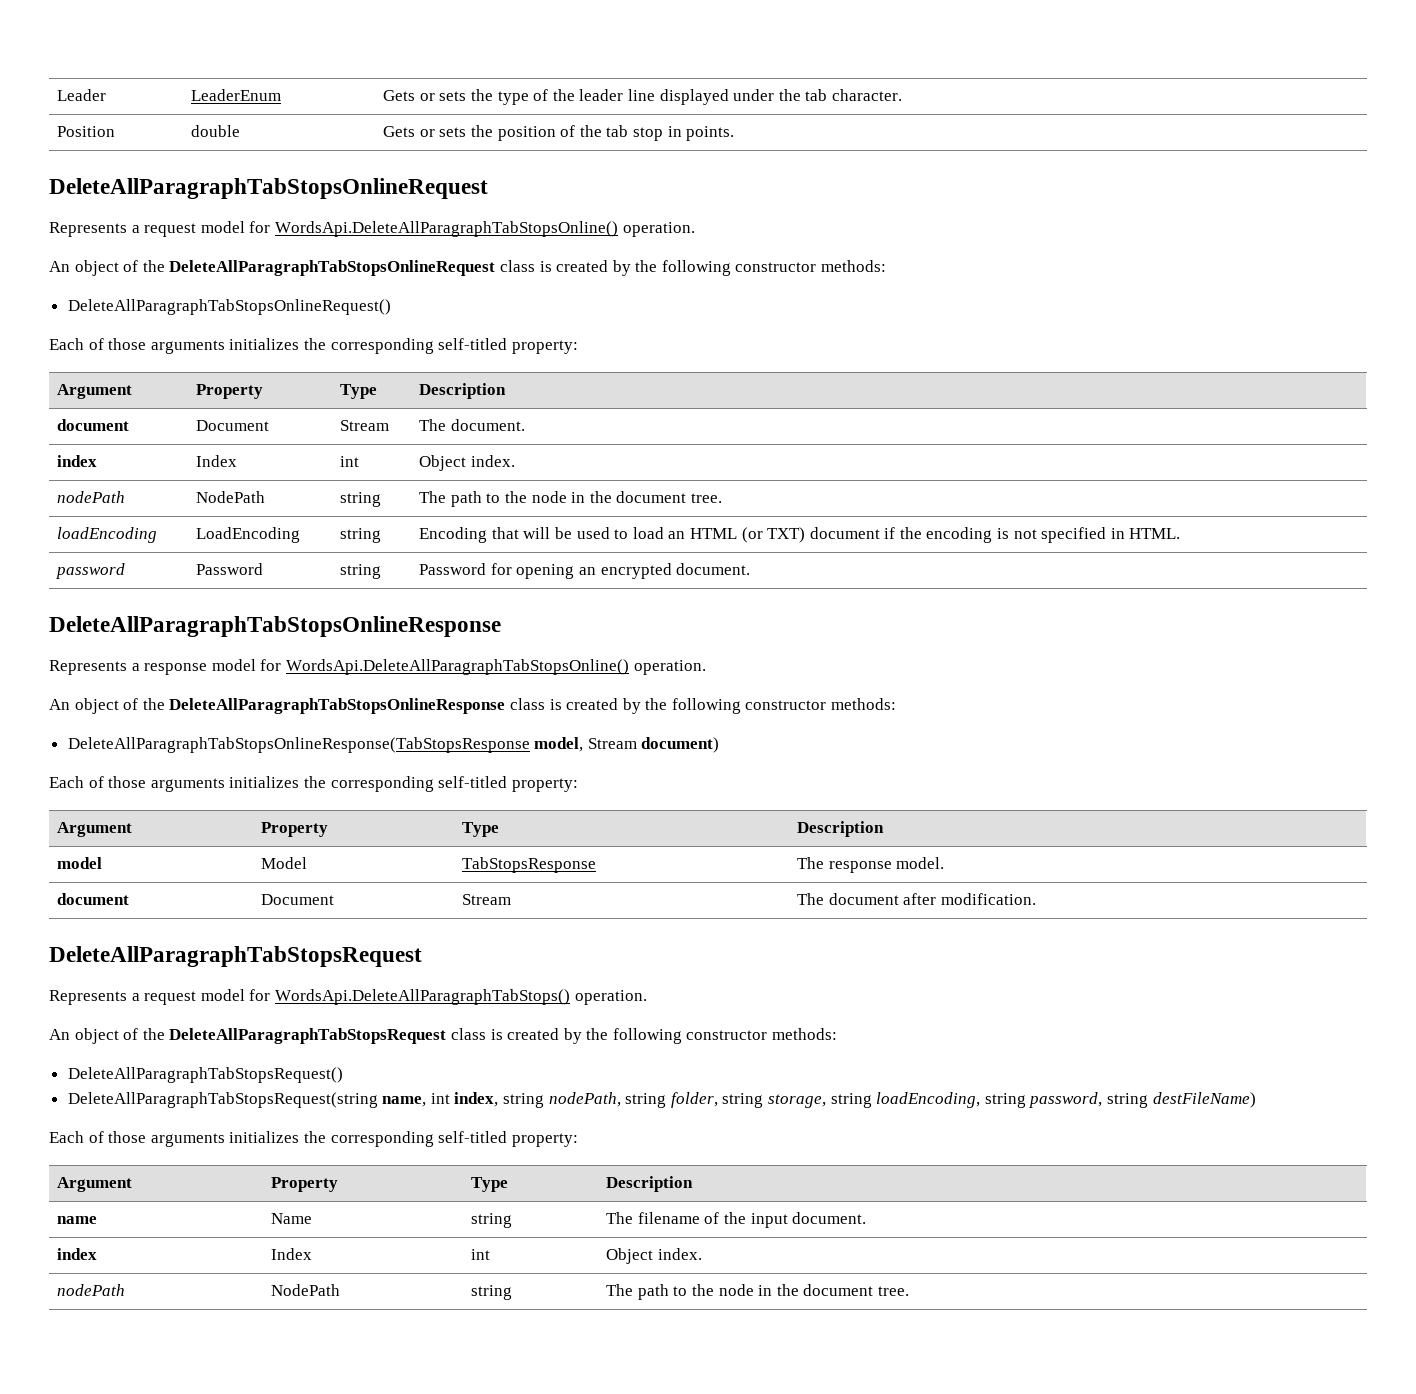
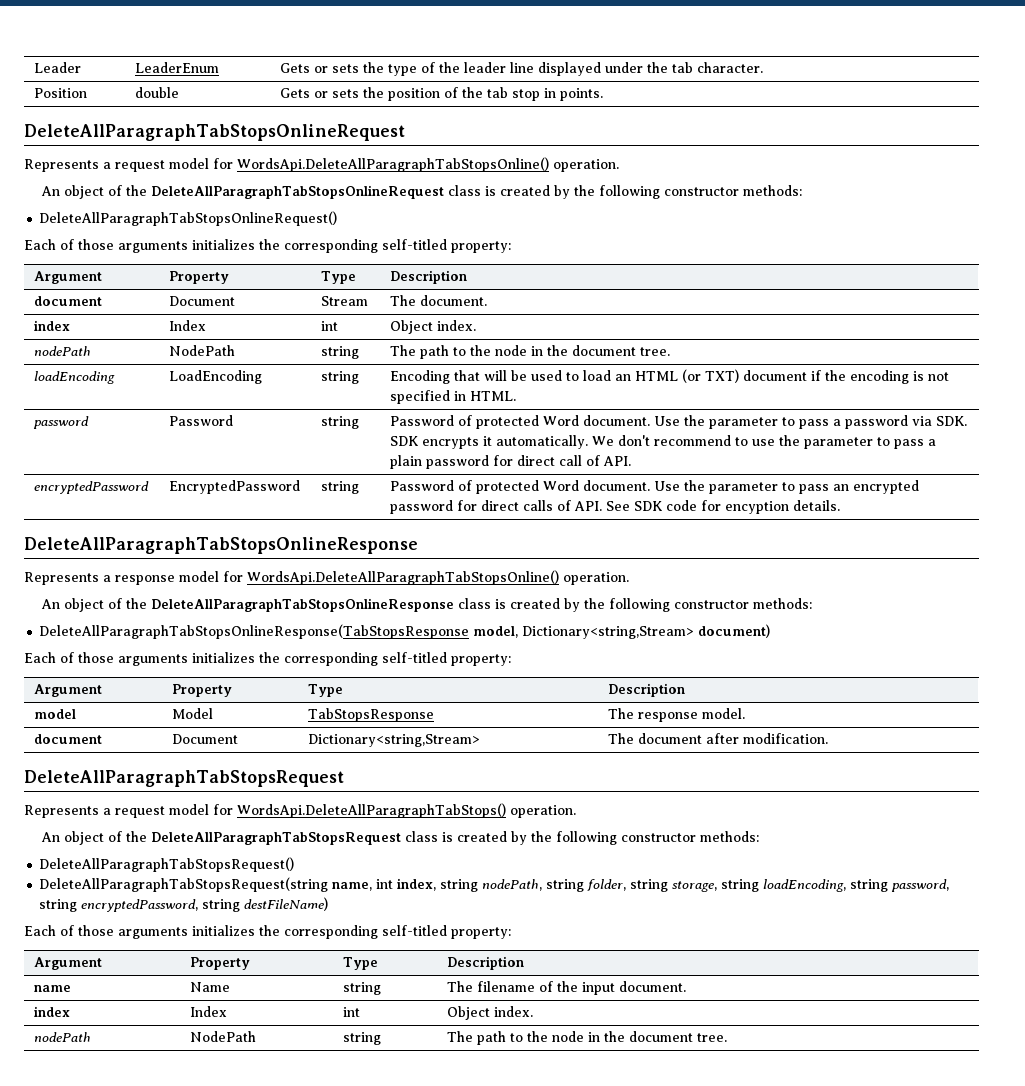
- password | Password | string | Password for opening an encrypted document.
+ password | Password | string | Password of protected Word document. Use the parameter to pass a password via SDK. SDK encrypts it automatically. We don't recommend to use the parameter to pass a plain password for direct call of API.
+ encryptedPassword | EncryptedPassword | string | Password of protected Word document. Use the parameter to pass an encrypted password for direct calls of API. See SDK code for encyption details.
- DeleteAllParagraphTabStopsOnlineResponse(TabStopsResponse model, Stream document)
+ DeleteAllParagraphTabStopsOnlineResponse(TabStopsResponse model, Dictionary<string,Stream> document)
- document | Document | Stream | The document after modification.
+ document | Document | Dictionary<string,Stream> | The document after modification.
- DeleteAllParagraphTabStopsRequest(string name, int index, string nodePath, string folder, string storage, string loadEncoding, string password, string destFileName)
+ DeleteAllParagraphTabStopsRequest(string name, int index, string nodePath, string folder, string storage, string loadEncoding, string password, string encryptedPassword, string destFileName)

